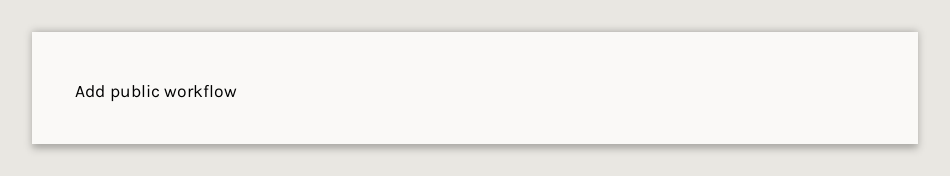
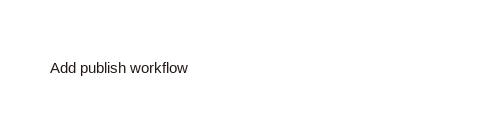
- Add public workflow
+ Add publish workflow

